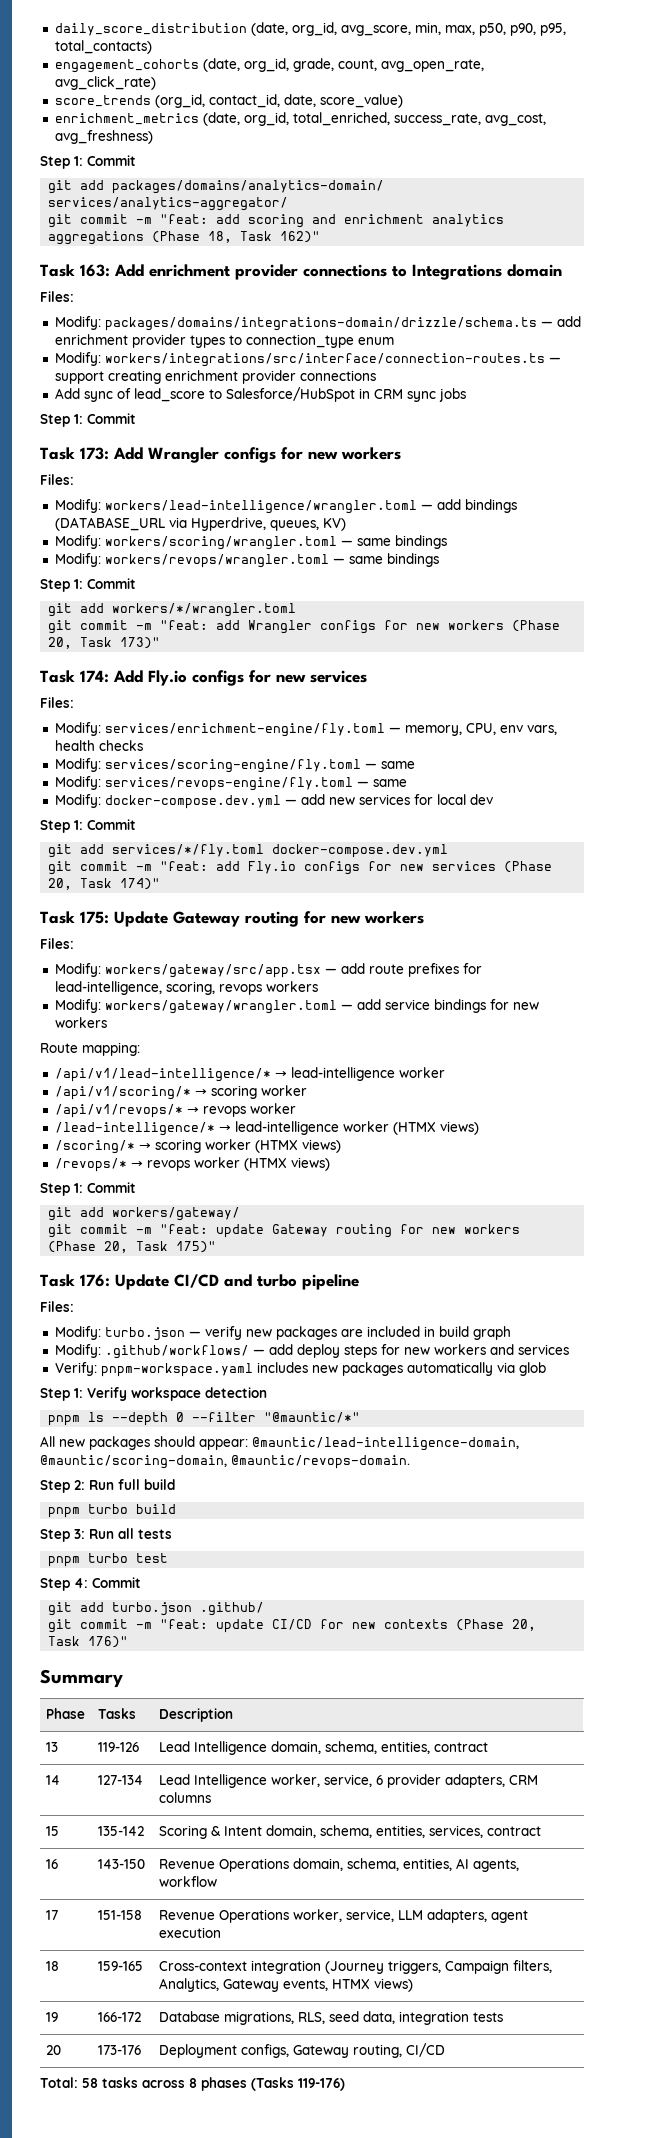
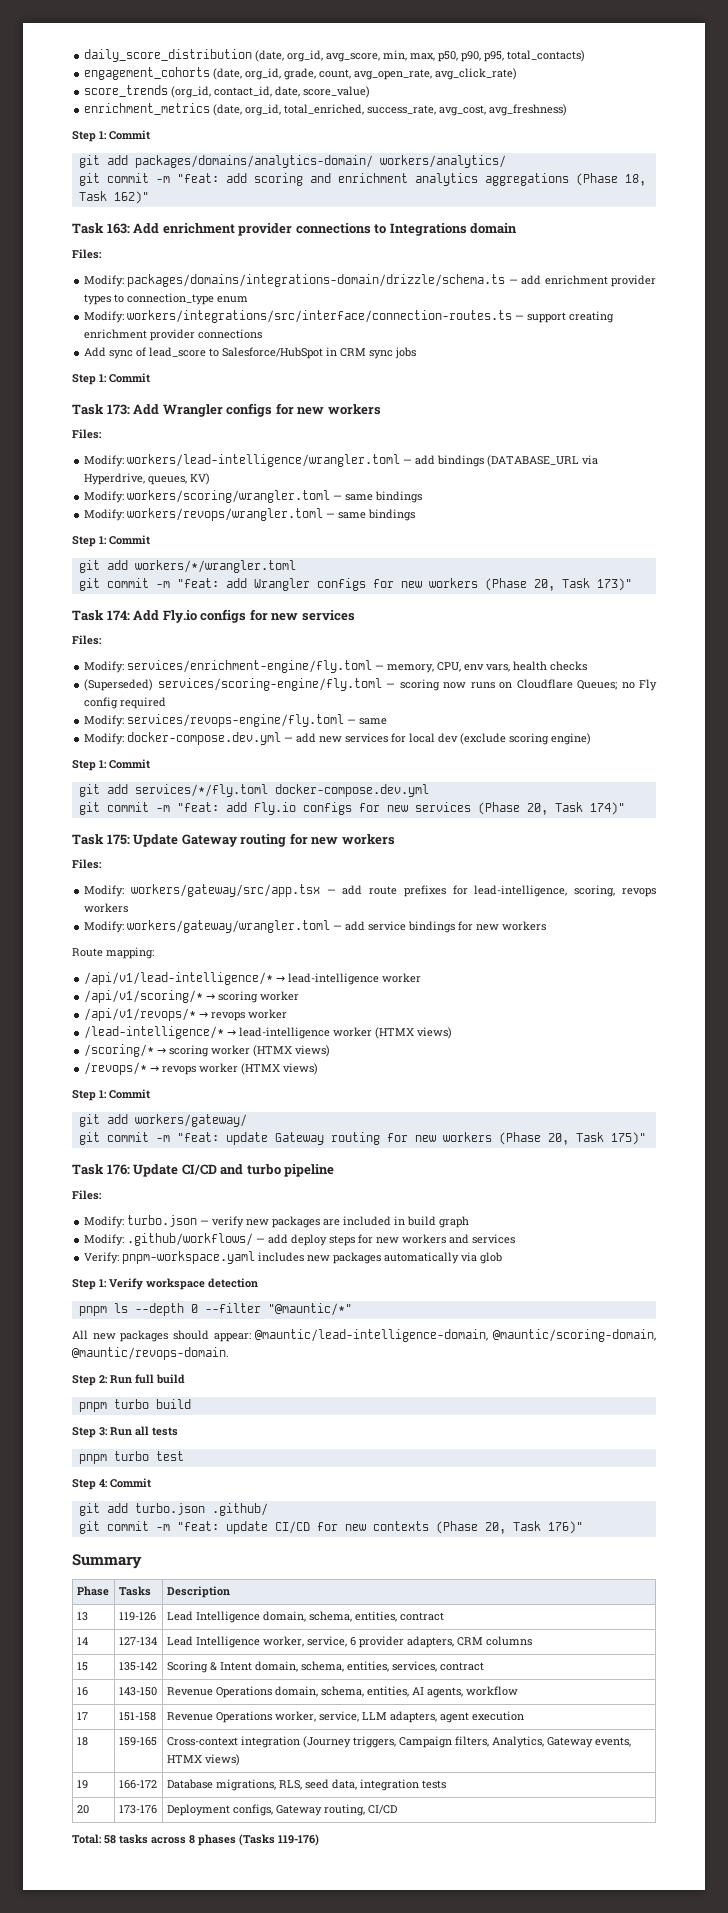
- git add packages/domains/analytics-domain/ services/analytics-aggregator/
+ git add packages/domains/analytics-domain/ workers/analytics/
- Modify: services/scoring-engine/fly.toml — same
+ (Superseded) services/scoring-engine/fly.toml — scoring now runs on Cloudflare Queues; no Fly config required
- Modify: docker-compose.dev.yml — add new services for local dev
+ Modify: docker-compose.dev.yml — add new services for local dev (exclude scoring engine)

